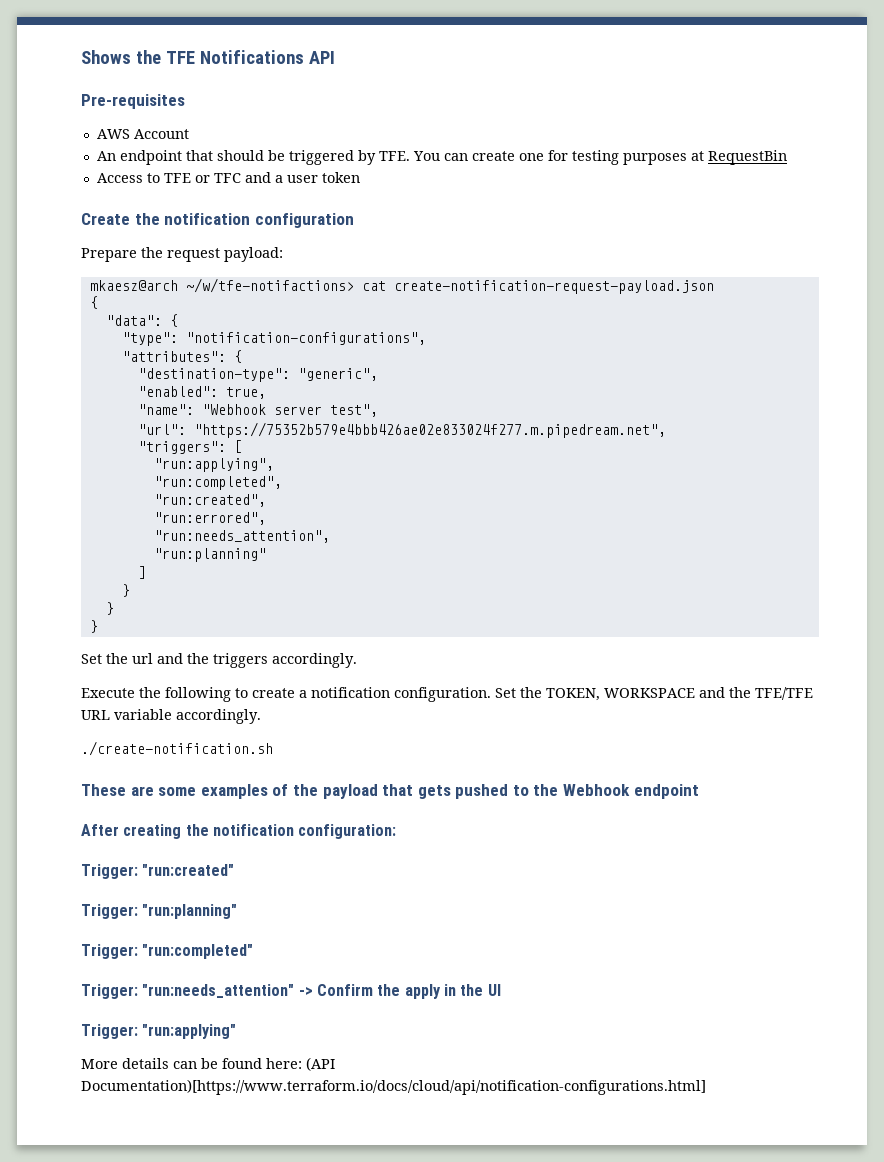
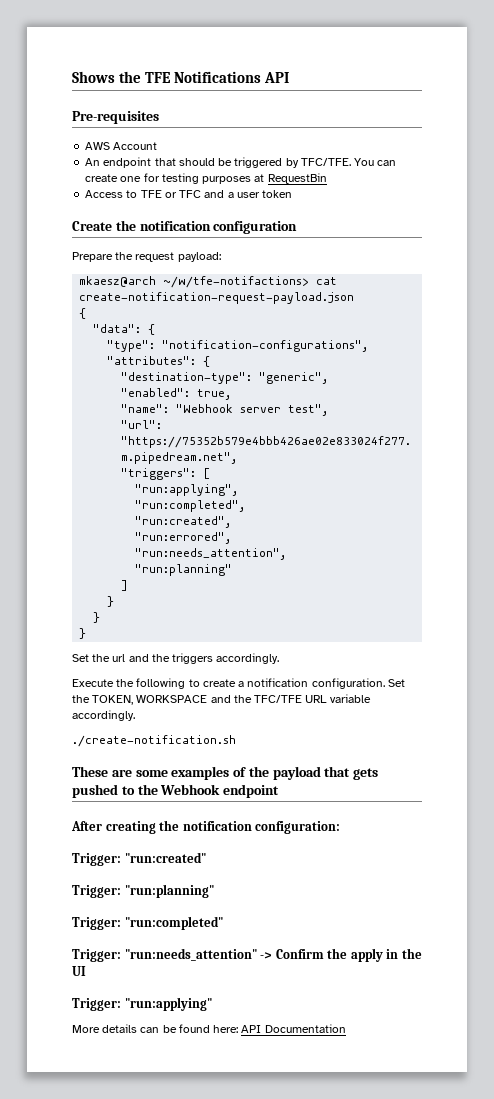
- An endpoint that should be triggered by TFE. You can create one for testing purposes at RequestBin
+ An endpoint that should be triggered by TFC/TFE. You can create one for testing purposes at RequestBin
- Set the TOKEN, WORKSPACE and the TFE/TFE URL variable accordingly.
+ Set the TOKEN, WORKSPACE and the TFC/TFE URL variable accordingly.
- More details can be found here: (API Documentation)[https://www.terraform.io/docs/cloud/api/notification-configurations.html]
+ More details can be found here: API Documentation

